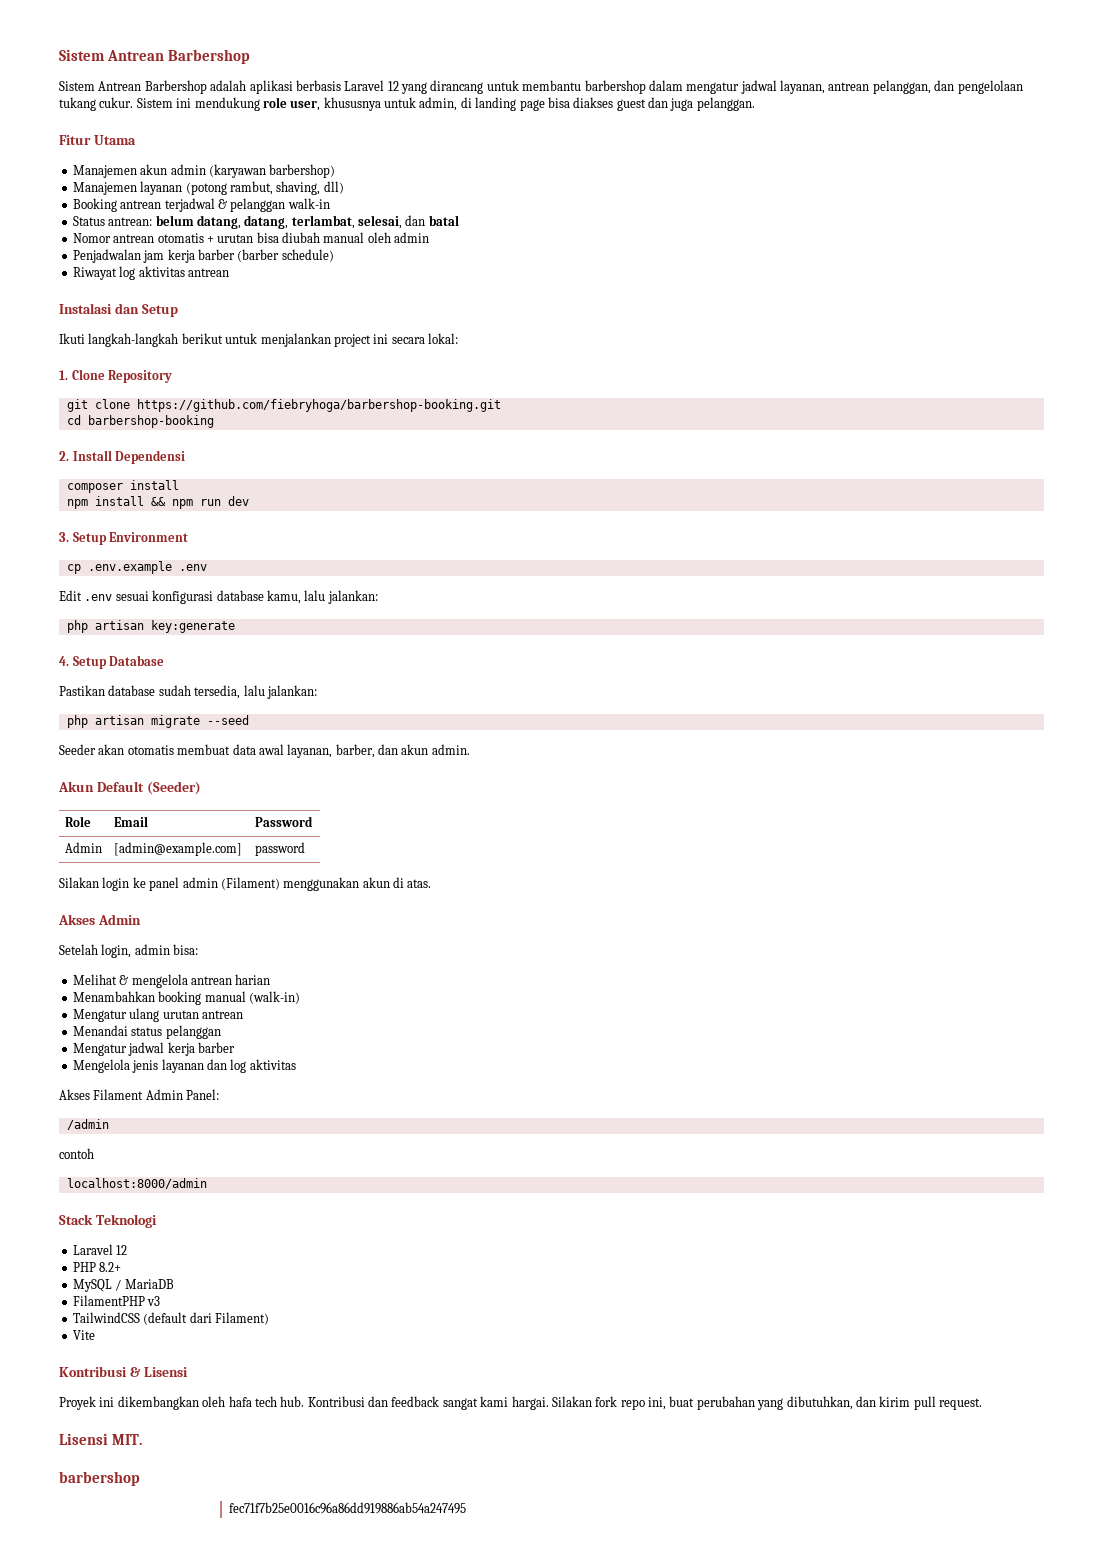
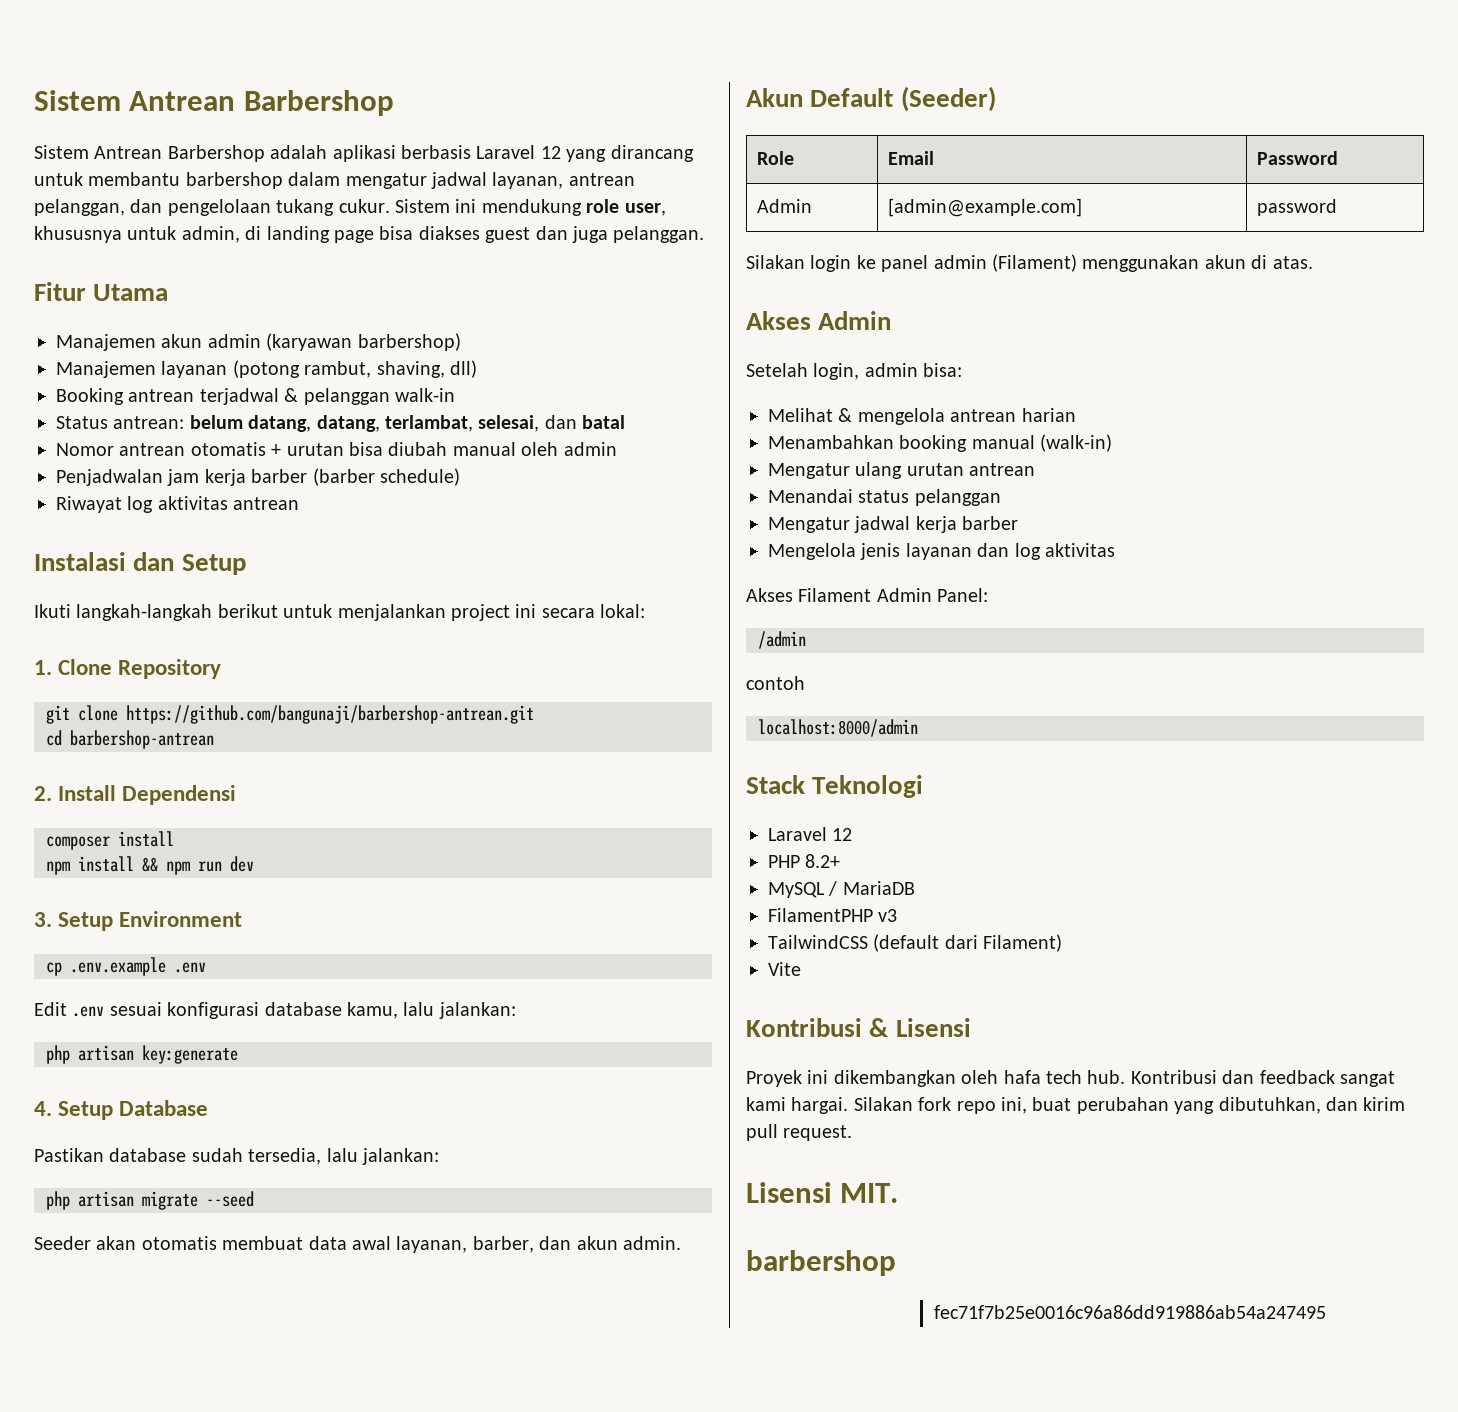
- git clone https://github.com/fiebryhoga/barbershop-booking.git
+ git clone https://github.com/bangunaji/barbershop-antrean.git
- cd barbershop-booking
+ cd barbershop-antrean

